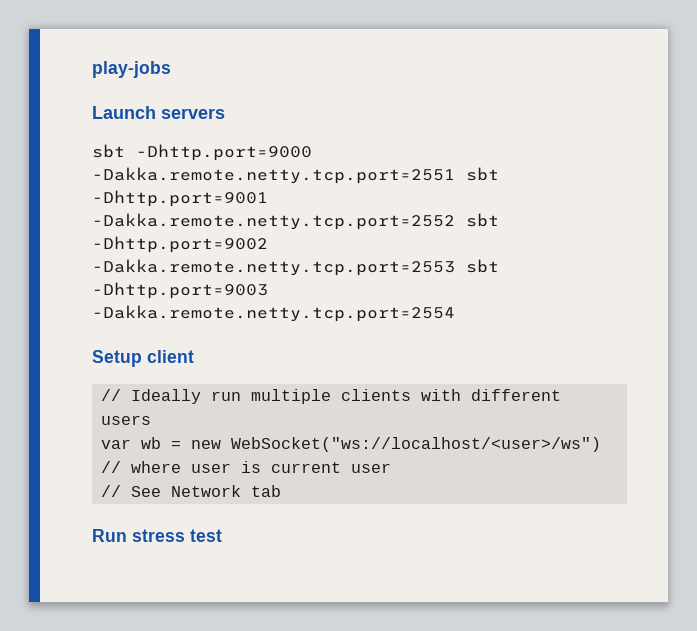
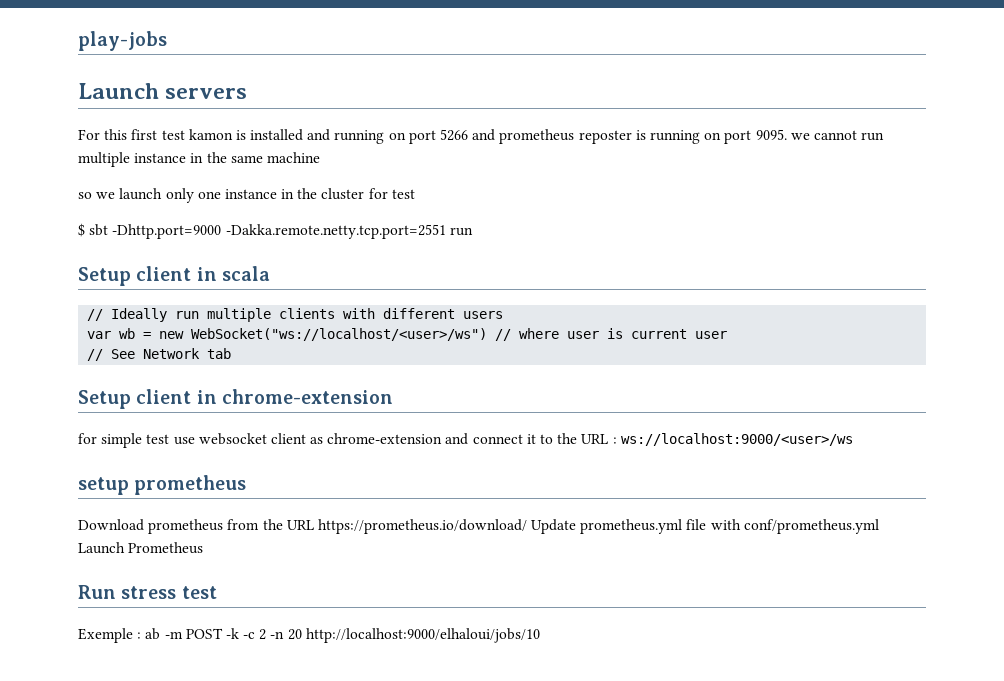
- sbt -Dhttp.port=9000 -Dakka.remote.netty.tcp.port=2551 sbt -Dhttp.port=9001 -Dakka.remote.netty.tcp.port=2552 sbt -Dhttp.port=9002 -Dakka.remote.netty.tcp.port=2553 sbt -Dhttp.port=9003 -Dakka.remote.netty.tcp.port=2554
- Setup client
+ For this first test kamon is installed and running on port 5266 and prometheus reposter is running on port 9095. we cannot run multiple instance in the same machine
+ so we launch only one instance in the cluster for test
+ $ sbt -Dhttp.port=9000 -Dakka.remote.netty.tcp.port=2551 run
+ Setup client in scala
+ Setup client in chrome-extension
+ for simple test use websocket client as chrome-extension and connect it to the URL : ws://localhost:9000/<user>/ws
+ setup prometheus
+ Download prometheus from the URL https://prometheus.io/download/ Update prometheus.yml file with conf/prometheus.yml Launch Prometheus
  Run stress test
+ Exemple : ab -m POST -k -c 2 -n 20 http://localhost:9000/elhaloui/jobs/10

